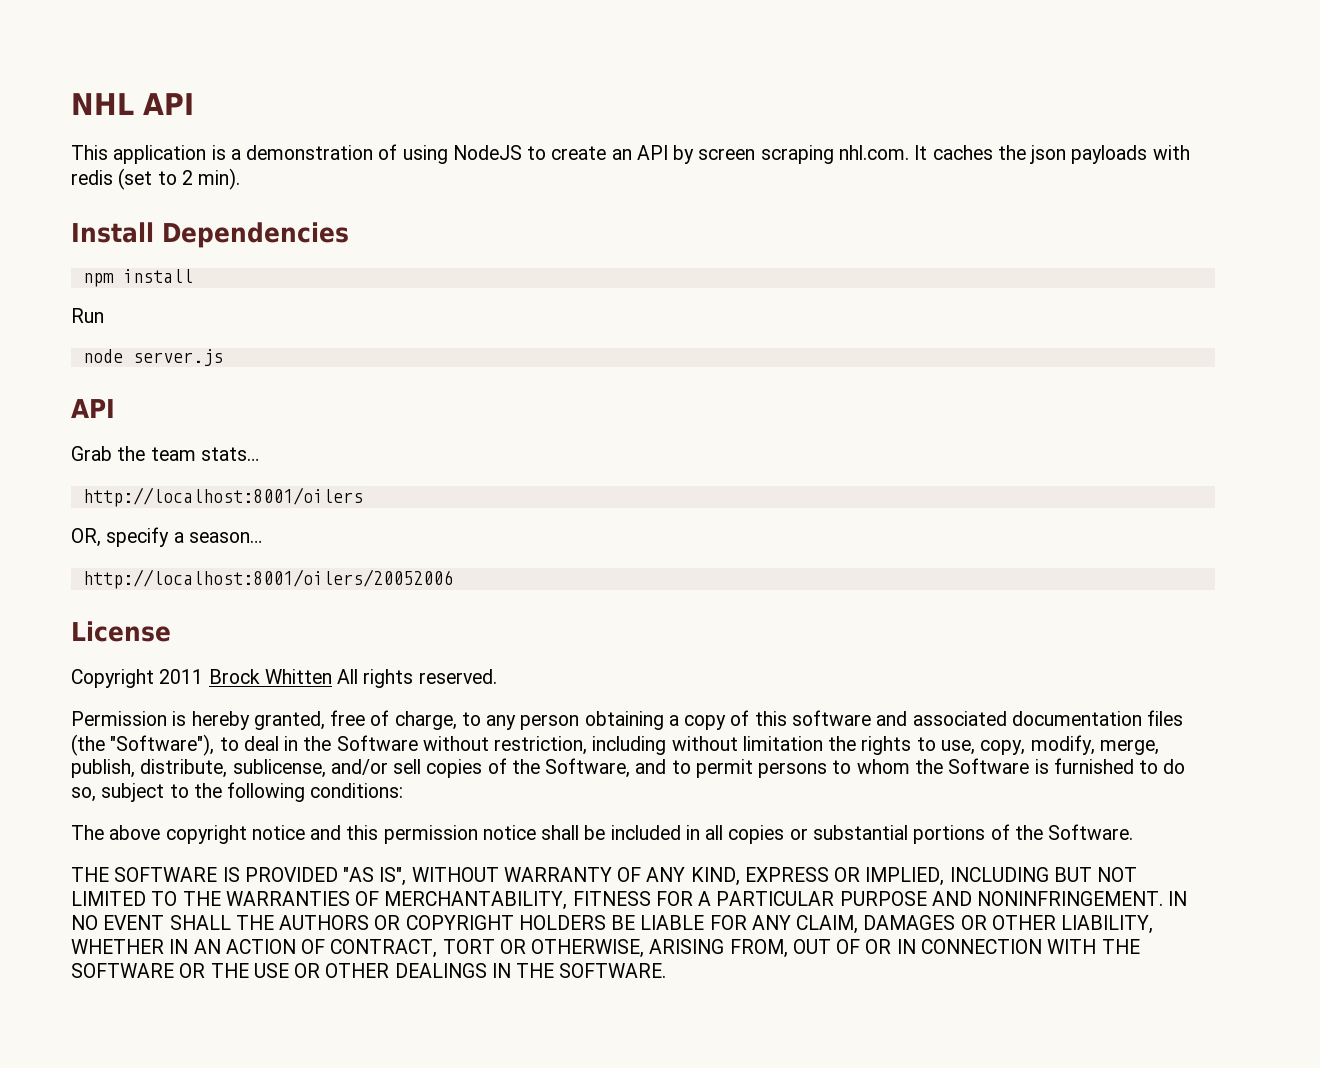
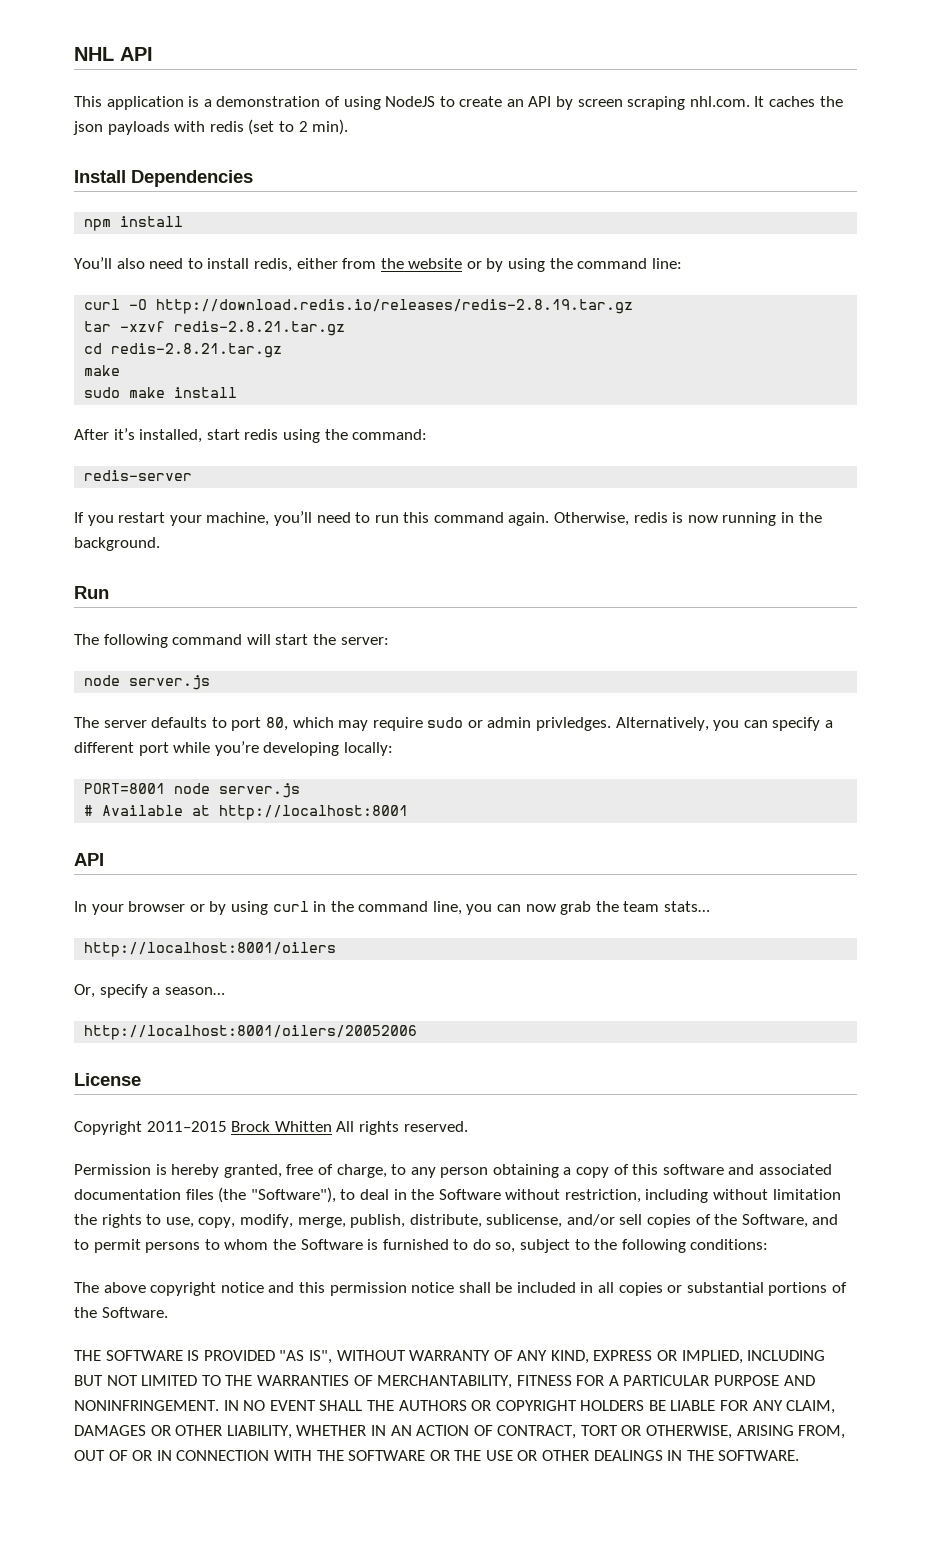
+ You’ll also need to install redis, either from the website or by using the command line:
+ curl -O http://download.redis.io/releases/redis-2.8.19.tar.gz
+ tar -xzvf redis-2.8.21.tar.gz
+ cd redis-2.8.21.tar.gz
+ make
+ sudo make install
+ After it’s installed, start redis using the command:
+ redis-server
+ If you restart your machine, you’ll need to run this command again. Otherwise, redis is now running in the background.
  Run
+ The following command will start the server:
  node server.js
+ The server defaults to port 80, which may require sudo or admin privledges. Alternatively, you can specify a different port while you’re developing locally:
+ PORT=8001 node server.js
+ # Available at http://localhost:8001
  API
- Grab the team stats…
+ In your browser or by using curl in the command line, you can now grab the team stats…
- OR, specify a season…
+ Or, specify a season…
- Copyright 2011 Brock Whitten All rights reserved.
+ Copyright 2011–2015 Brock Whitten All rights reserved.

